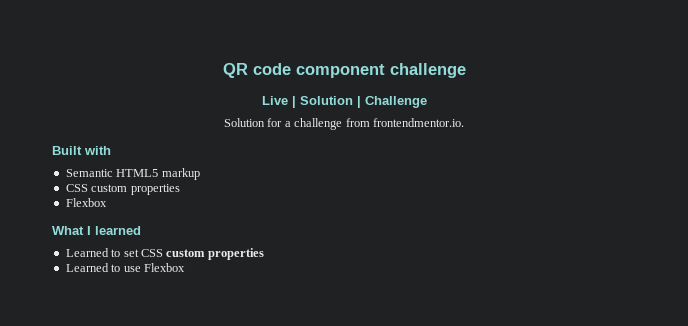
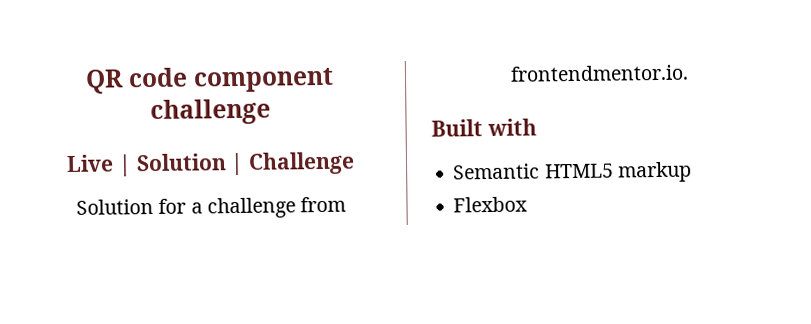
  Semantic HTML5 markup
- CSS custom properties
  Flexbox
- What I learned
- Learned to set CSS custom properties
- Learned to use Flexbox

